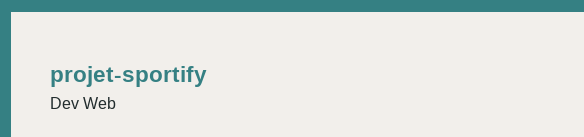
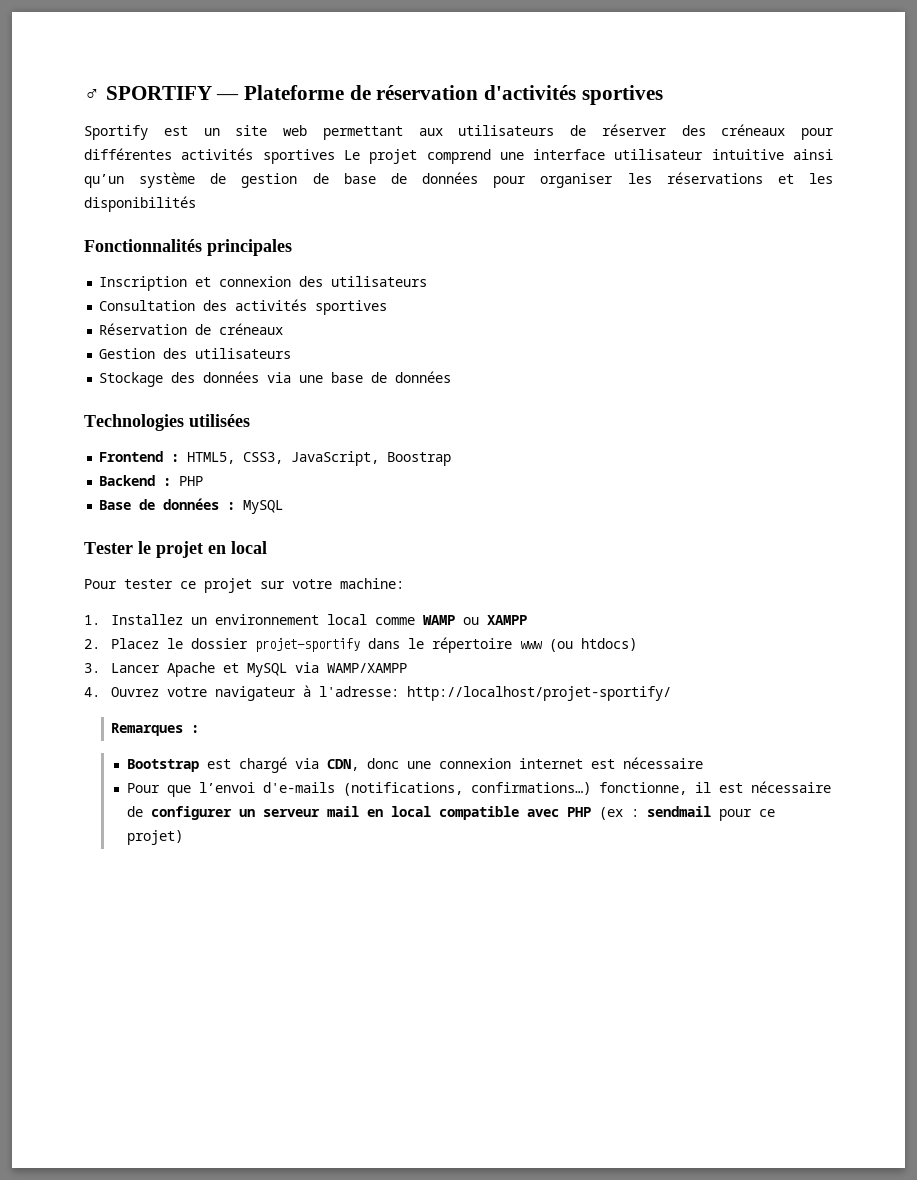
- projet-sportify
- Dev Web
+ ♂ SPORTIFY — Plateforme de réservation d'activités sportives
+ Sportify est un site web permettant aux utilisateurs de réserver des créneaux pour différentes activités sportives Le projet comprend une interface utilisateur intuitive ainsi qu’un système de gestion de base de données pour organiser les réservations et les disponibilités
+ Fonctionnalités principales
+ Inscription et connexion des utilisateurs
+ Consultation des activités sportives
+ Réservation de créneaux
+ Gestion des utilisateurs
+ Stockage des données via une base de données
+ Technologies utilisées
+ Frontend : HTML5, CSS3, JavaScript, Boostrap
+ Backend : PHP
+ Base de données : MySQL
+ Tester le projet en local
+ Pour tester ce projet sur votre machine:
+ 1. Installez un environnement local comme WAMP ou XAMPP
+ 2. Placez le dossier projet-sportify dans le répertoire www (ou htdocs)
+ 3. Lancer Apache et MySQL via WAMP/XAMPP
+ 4. Ouvrez votre navigateur à l'adresse: http://localhost/projet-sportify/
+ Remarques :
+ Bootstrap est chargé via CDN, donc une connexion internet est nécessaire
+ Pour que l’envoi d'e-mails (notifications, confirmations…) fonctionne, il est nécessaire de configurer un serveur mail en local compatible avec PHP (ex : sendmail pour ce projet)

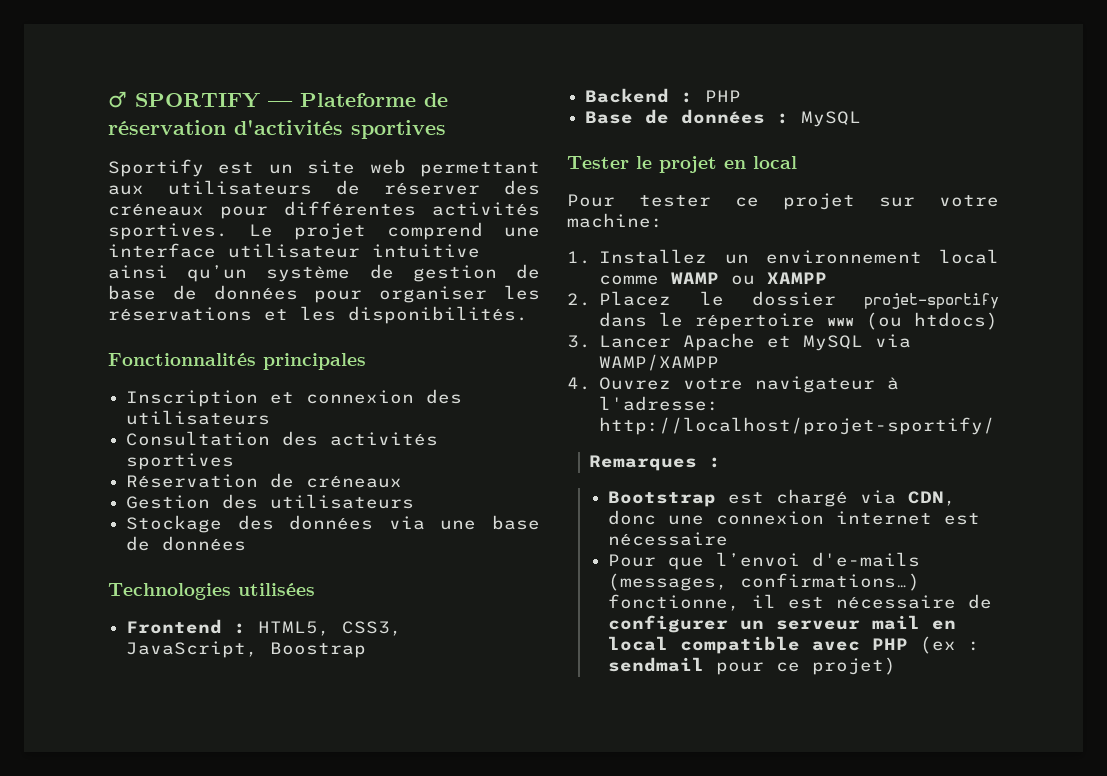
- Sportify est un site web permettant aux utilisateurs de réserver des créneaux pour différentes activités sportives Le projet comprend une interface utilisateur intuitive ainsi qu’un système de gestion de base de données pour organiser les réservations et les disponibilités
+ Sportify est un site web permettant aux utilisateurs de réserver des créneaux pour différentes activités sportives. Le projet comprend une interface utilisateur intuitive ainsi qu’un système de gestion de base de données pour organiser les réservations et les disponibilités.
- Pour que l’envoi d'e-mails (notifications, confirmations…) fonctionne, il est nécessaire de configurer un serveur mail en local compatible avec PHP (ex : sendmail pour ce projet)
+ Pour que l’envoi d'e-mails (messages, confirmations…) fonctionne, il est nécessaire de configurer un serveur mail en local compatible avec PHP (ex : sendmail pour ce projet)

